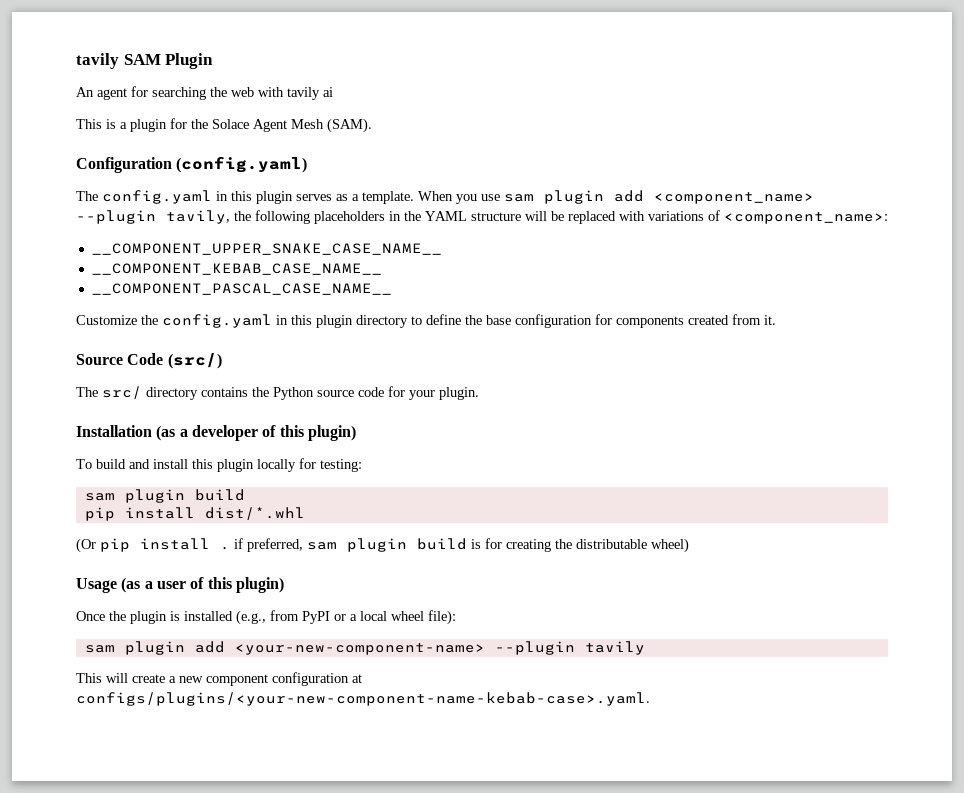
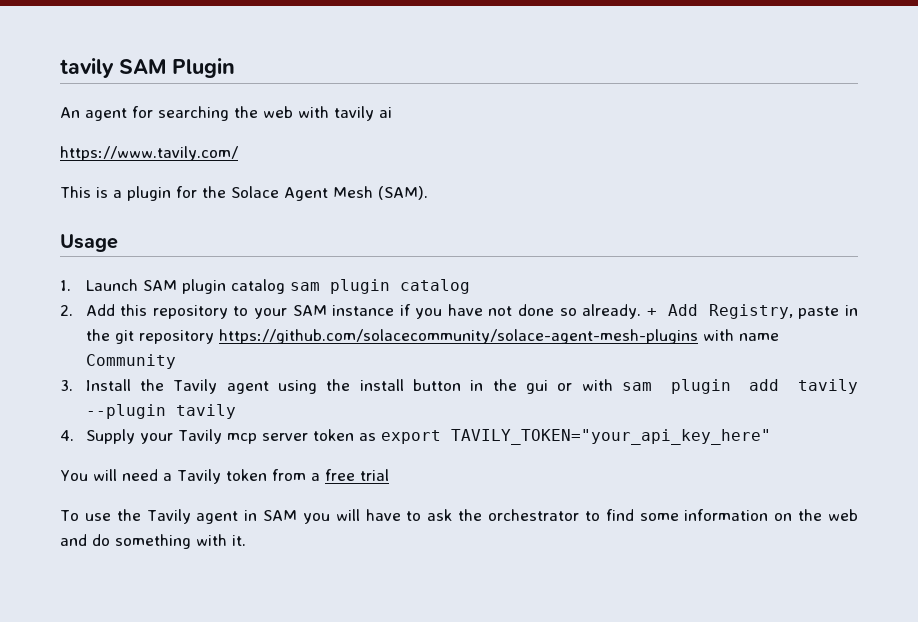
+ https://www.tavily.com/
- Configuration (config.yaml)
- The config.yaml in this plugin serves as a template. When you use sam plugin add <component_name> --plugin tavily, the following placeholders in the YAML structure will be replaced with variations of <component_name>:
- __COMPONENT_UPPER_SNAKE_CASE_NAME__
- __COMPONENT_KEBAB_CASE_NAME__
- __COMPONENT_PASCAL_CASE_NAME__
- Customize the config.yaml in this plugin directory to define the base configuration for components created from it.
- Source Code (src/)
- The src/ directory contains the Python source code for your plugin.
- Installation (as a developer of this plugin)
- To build and install this plugin locally for testing:
- sam plugin build
- pip install dist/*.whl
- (Or pip install . if preferred, sam plugin build is for creating the distributable wheel)
- Usage (as a user of this plugin)
- Once the plugin is installed (e.g., from PyPI or a local wheel file):
- sam plugin add <your-new-component-name> --plugin tavily
- This will create a new component configuration at configs/plugins/<your-new-component-name-kebab-case>.yaml.
+ Usage
+ 1. Launch SAM plugin catalog sam plugin catalog
+ 2. Add this repository to your SAM instance if you have not done so already. + Add Registry, paste in the git repository https://github.com/solacecommunity/solace-agent-mesh-plugins with name Community
+ 3. Install the Tavily agent using the install button in the gui or with sam plugin add tavily --plugin tavily
+ 4. Supply your Tavily mcp server token as export TAVILY_TOKEN="your_api_key_here"
+ You will need a Tavily token from a free trial
+ To use the Tavily agent in SAM you will have to ask the orchestrator to find some information on the web and do something with it.

